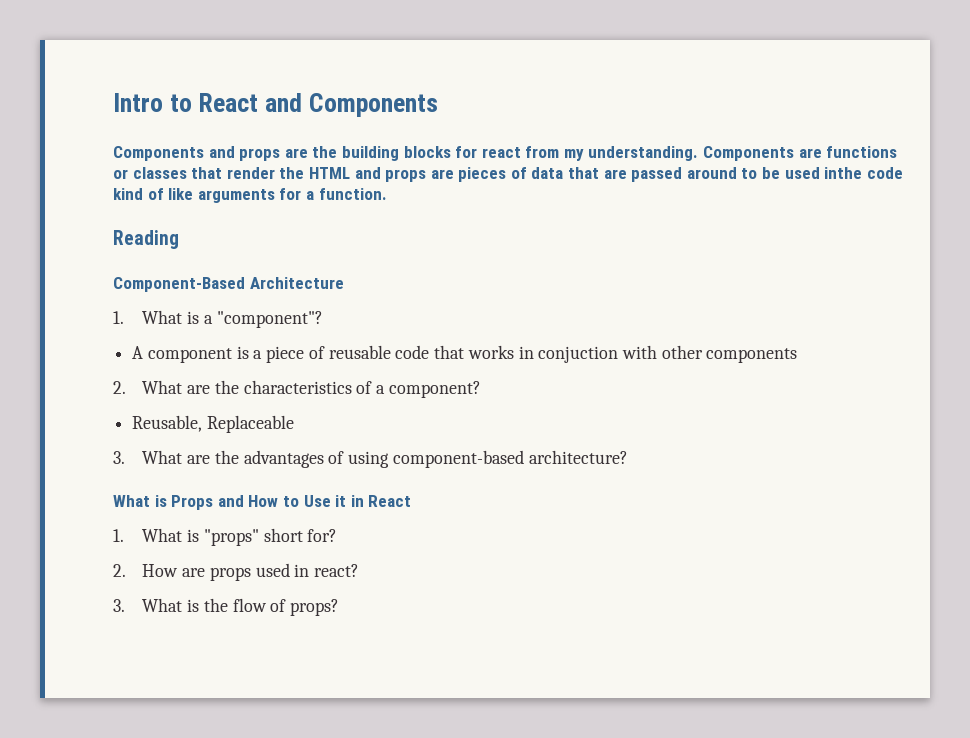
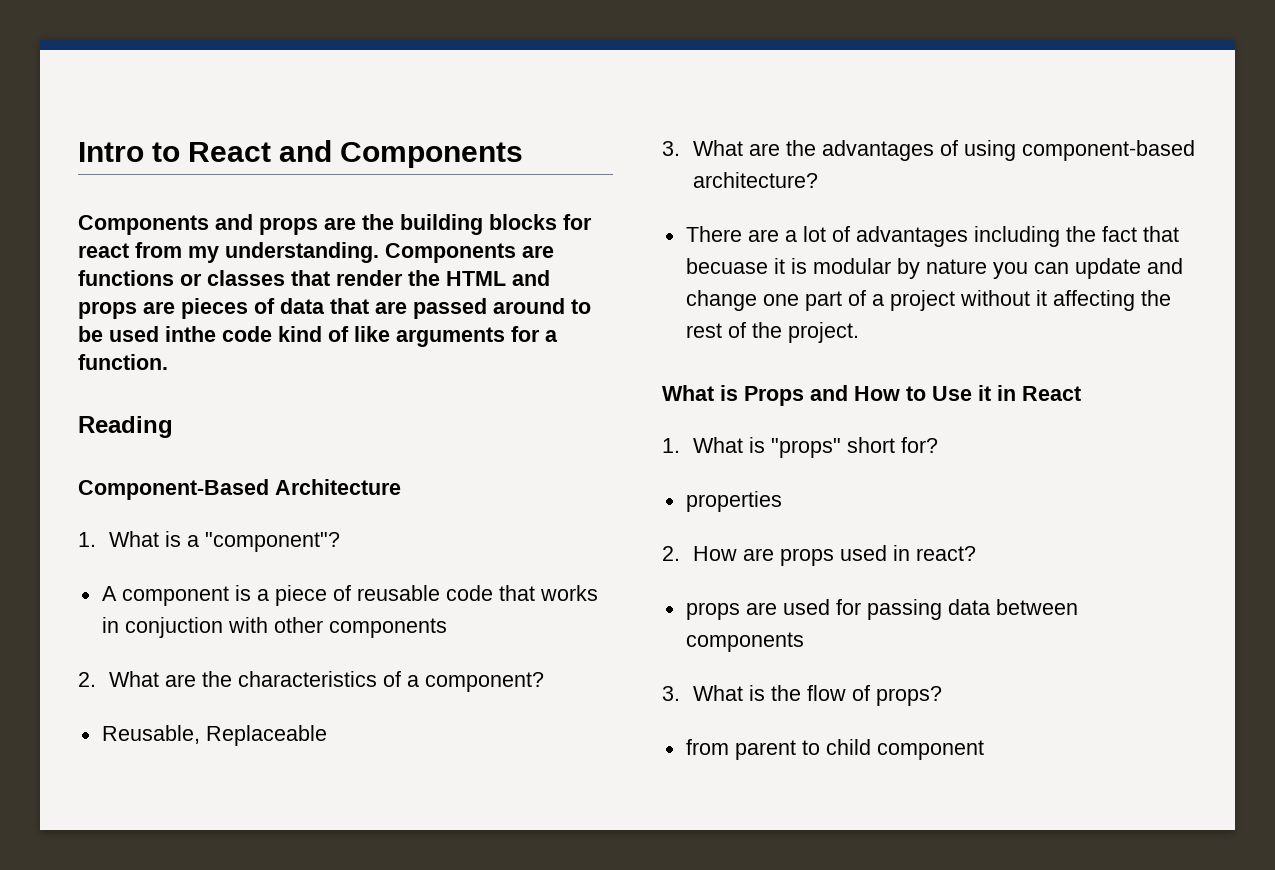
+ There are a lot of advantages including the fact that becuase it is modular by nature you can update and change one part of a project without it affecting the rest of the project.
+ properties
+ props are used for passing data between components
+ from parent to child component

